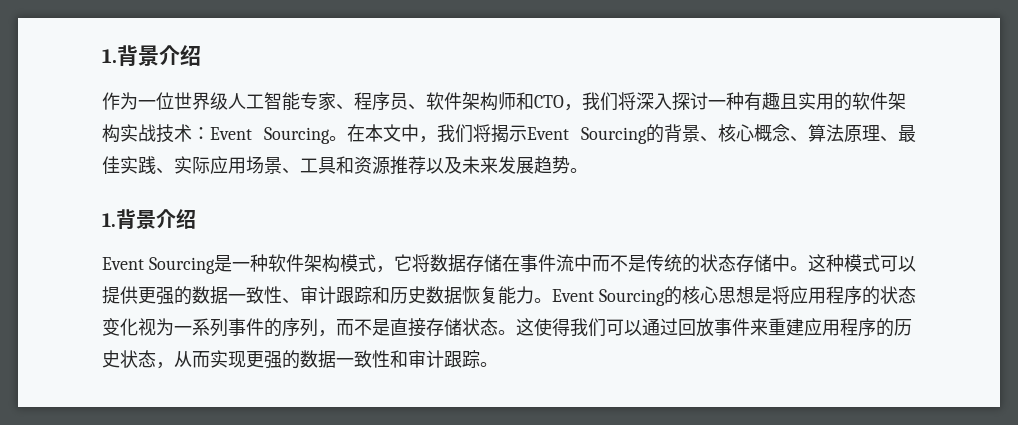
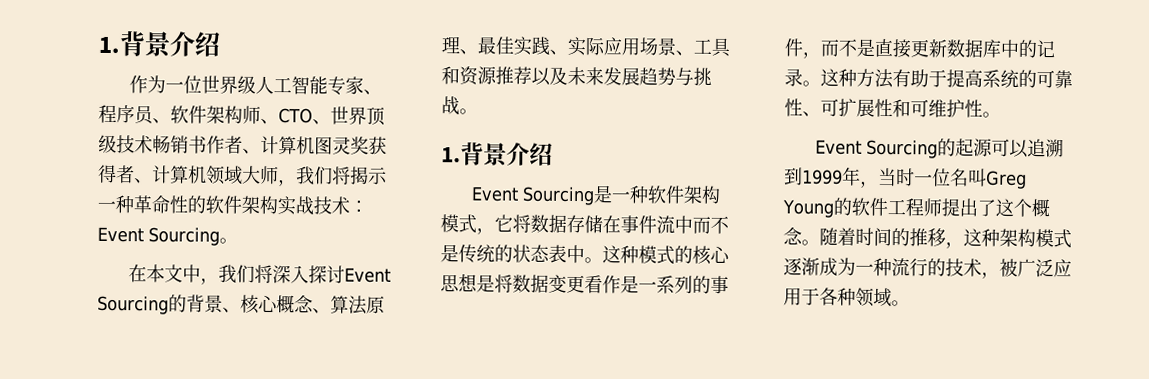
- 作为一位世界级人工智能专家、程序员、软件架构师和CTO，我们将深入探讨一种有趣且实用的软件架构实战技术：Event Sourcing。在本文中，我们将揭示Event Sourcing的背景、核心概念、算法原理、最佳实践、实际应用场景、工具和资源推荐以及未来发展趋势。
+ 作为一位世界级人工智能专家、程序员、软件架构师、CTO、世界顶级技术畅销书作者、计算机图灵奖获得者、计算机领域大师，我们将揭示一种革命性的软件架构实战技术：Event Sourcing。
+ 在本文中，我们将深入探讨Event Sourcing的背景、核心概念、算法原理、最佳实践、实际应用场景、工具和资源推荐以及未来发展趋势与挑战。
- Event Sourcing是一种软件架构模式，它将数据存储在事件流中而不是传统的状态存储中。
+ Event Sourcing是一种软件架构模式，它将数据存储在事件流中而不是传统的状态表中。
- 这种模式可以提供更强的数据一致性、审计跟踪和历史数据恢复能力。Event Sourcing的核心思想是将应用程序的状态变化视为一系列事件的序列，而不是直接存储状态。这使得我们可以通过回放事件来重建应用程序的历史状态，从而实现更强的数据一致性和审计跟踪。
+ 这种模式的核心思想是将数据变更看作是一系列的事件，而不是直接更新数据库中的记录。这种方法有助于提高系统的可靠性、可扩展性和可维护性。
+ Event Sourcing的起源可以追溯到1999年，当时一位名叫Greg Young的软件工程师提出了这个概念。随着时间的推移，这种架构模式逐渐成为一种流行的技术，被广泛应用于各种领域。

